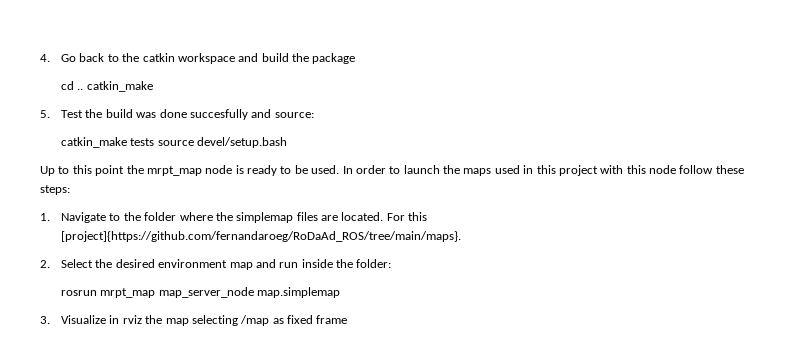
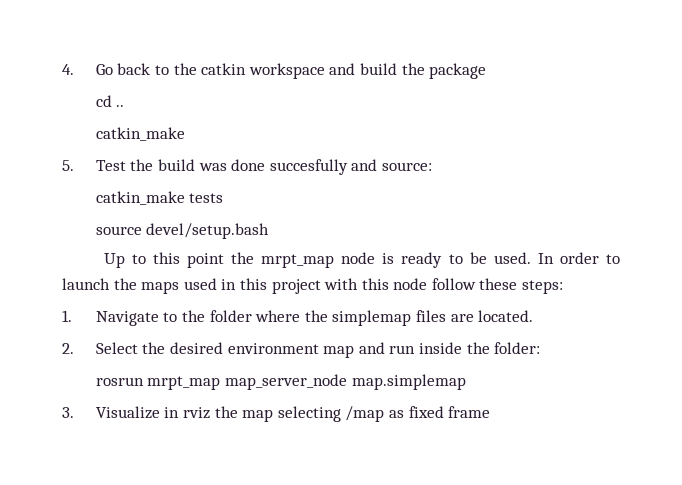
- cd .. catkin_make
+ cd ..
+ catkin_make
- catkin_make tests source devel/setup.bash
+ catkin_make tests
+ source devel/setup.bash
- For this [project]{https://github.com/fernandaroeg/RoDaAd_ROS/tree/main/maps}.

